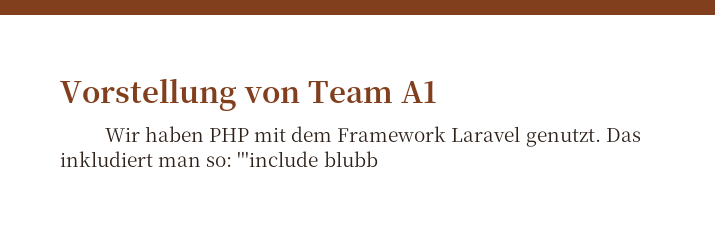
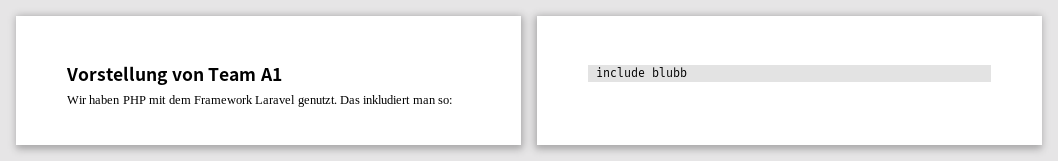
- Das inkludiert man so: '''include blubb
+ Das inkludiert man so:
+ include blubb

